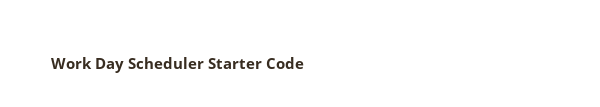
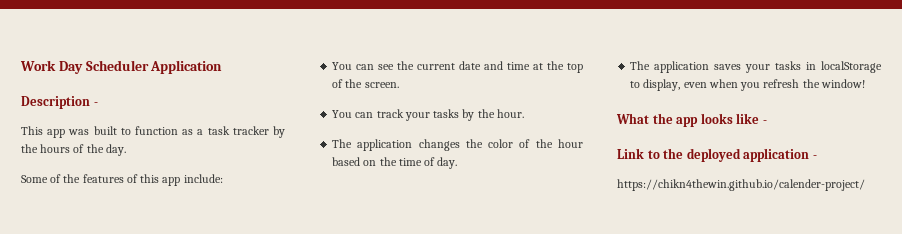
- Work Day Scheduler Starter Code
+ Work Day Scheduler Application
+ Description -
+ This app was built to function as a task tracker by the hours of the day.
+ Some of the features of this app include:
+ You can see the current date and time at the top of the screen.
+ You can track your tasks by the hour.
+ The application changes the color of the hour based on the time of day.
+ The application saves your tasks in localStorage to display, even when you refresh the window!
+ What the app looks like -
+ Link to the deployed application -
+ https://chikn4thewin.github.io/calender-project/

